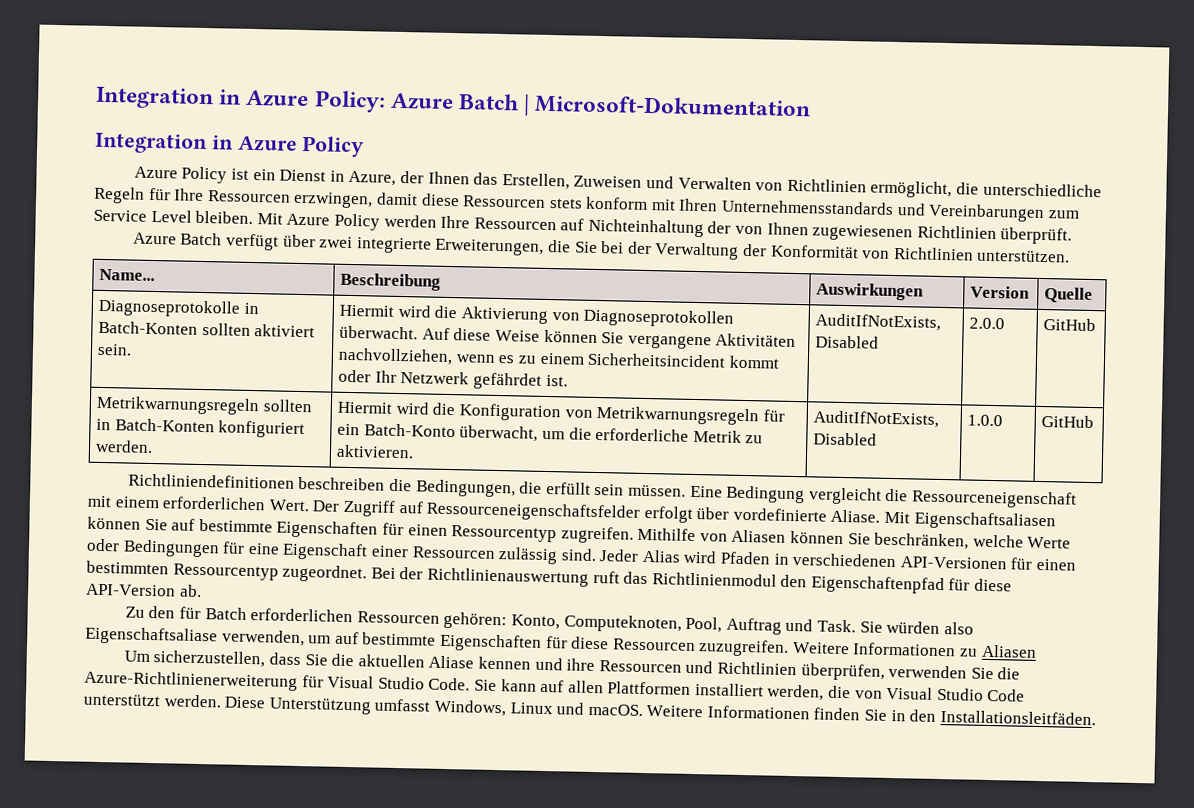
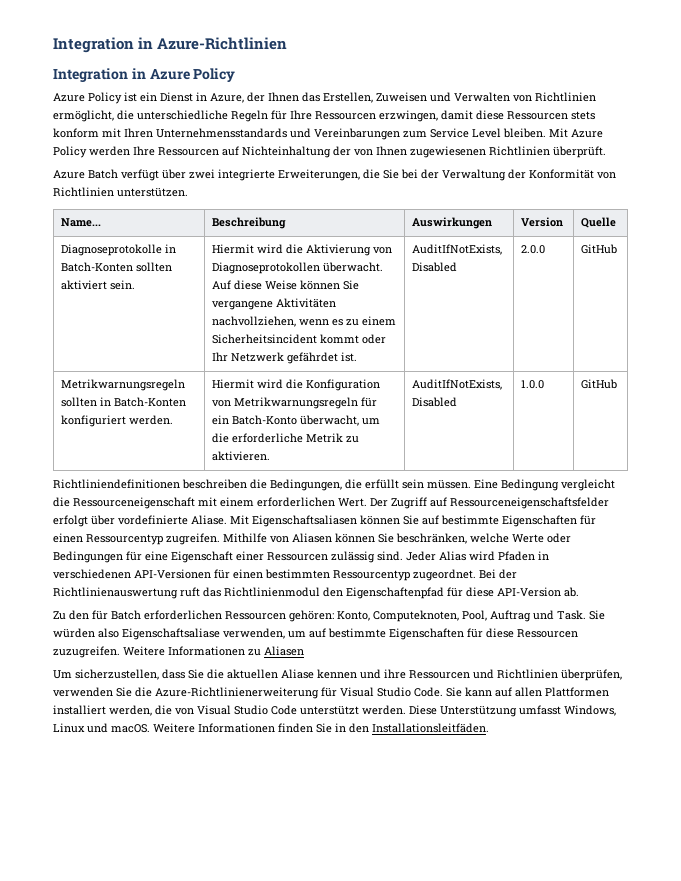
- Integration in Azure Policy: Azure Batch | Microsoft-Dokumentation
+ Integration in Azure-Richtlinien

